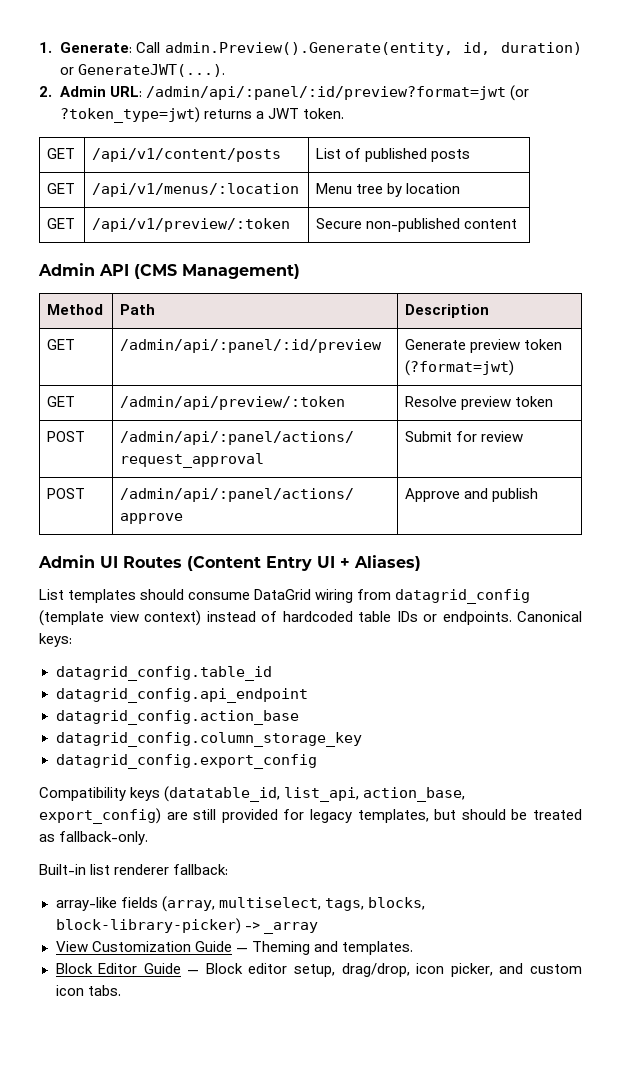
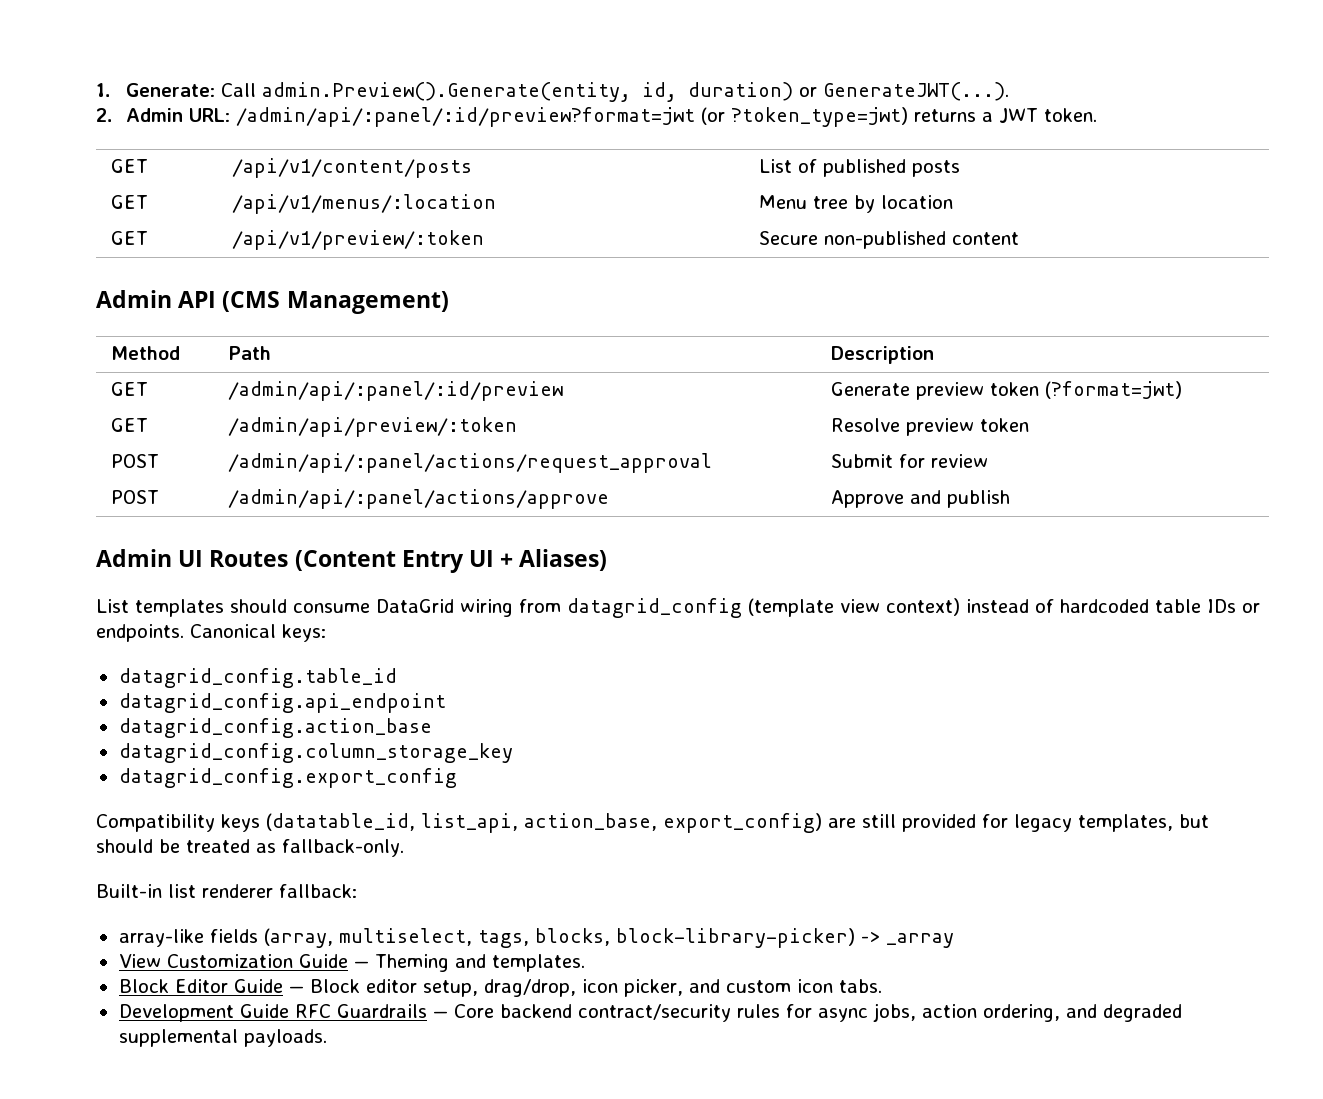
+ Development Guide RFC Guardrails — Core backend contract/security rules for async jobs, action ordering, and degraded supplemental payloads.

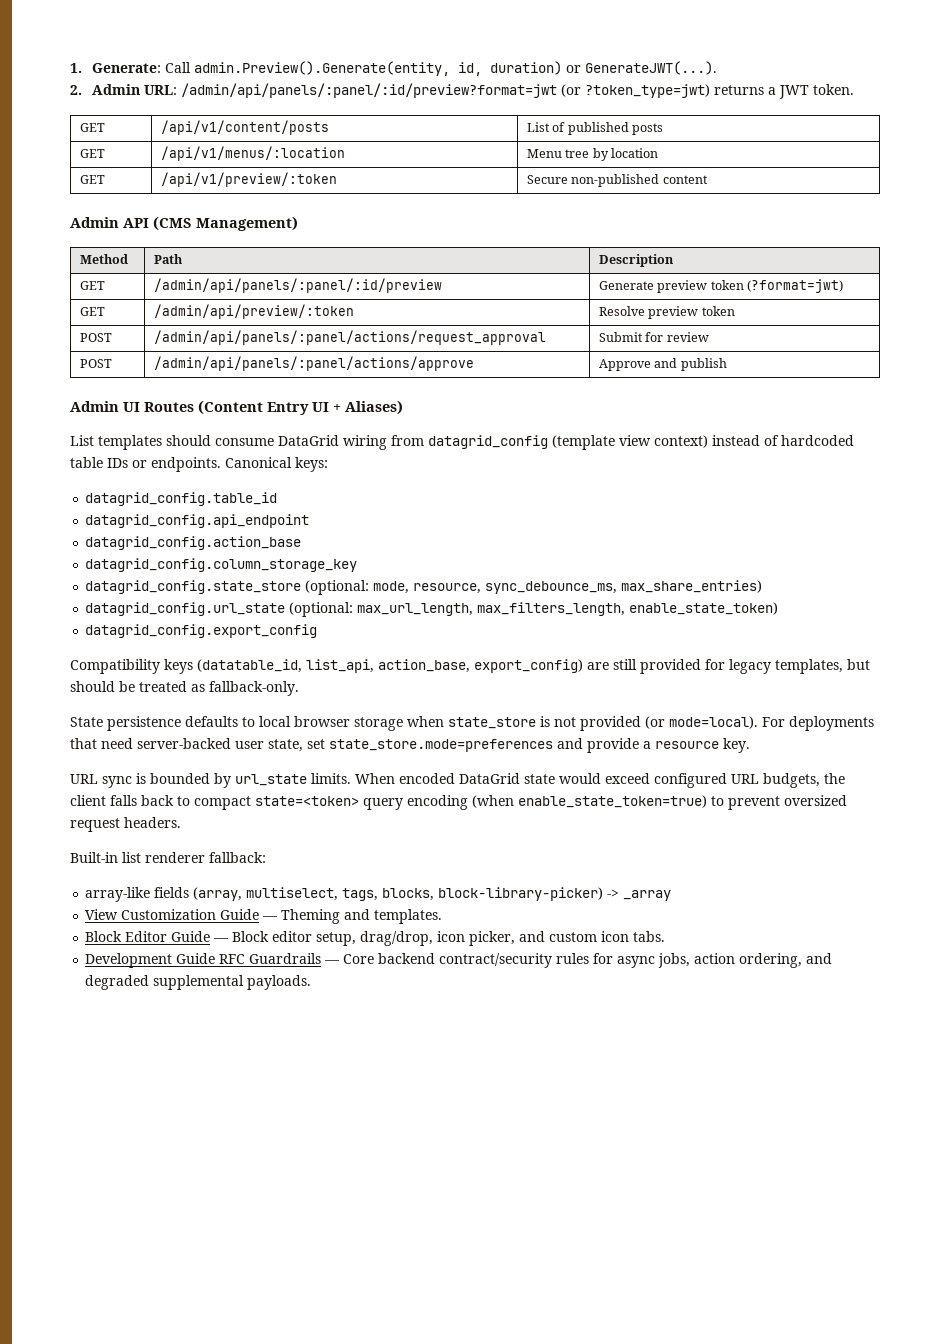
- 2. Admin URL: /admin/api/:panel/:id/preview?format=jwt (or ?token_type=jwt) returns a JWT token.
+ 2. Admin URL: /admin/api/panels/:panel/:id/preview?format=jwt (or ?token_type=jwt) returns a JWT token.
- GET | /admin/api/:panel/:id/preview | Generate preview token (?format=jwt)
+ GET | /admin/api/panels/:panel/:id/preview | Generate preview token (?format=jwt)
- POST | /admin/api/:panel/actions/request_approval | Submit for review
+ POST | /admin/api/panels/:panel/actions/request_approval | Submit for review
- POST | /admin/api/:panel/actions/approve | Approve and publish
+ POST | /admin/api/panels/:panel/actions/approve | Approve and publish
+ datagrid_config.state_store (optional: mode, resource, sync_debounce_ms, max_share_entries)
+ datagrid_config.url_state (optional: max_url_length, max_filters_length, enable_state_token)
+ State persistence defaults to local browser storage when state_store is not provided (or mode=local). For deployments that need server-backed user state, set state_store.mode=preferences and provide a resource key.
+ URL sync is bounded by url_state limits. When encoded DataGrid state would exceed configured URL budgets, the client falls back to compact state=<token> query encoding (when enable_state_token=true) to prevent oversized request headers.

